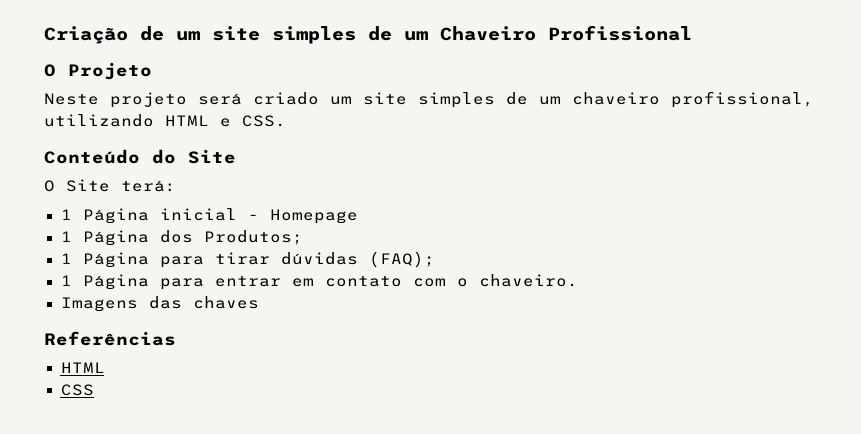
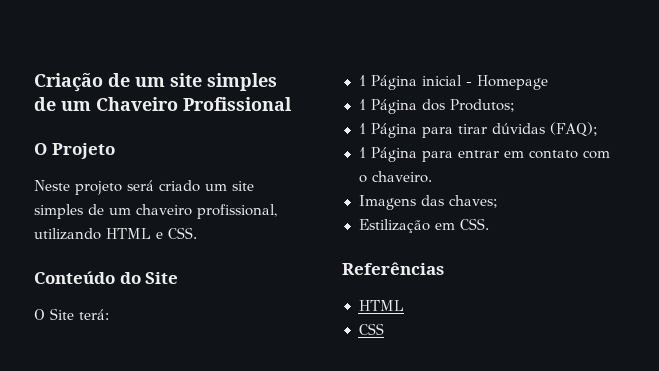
- Imagens das chaves
+ Imagens das chaves;
+ Estilização em CSS.

